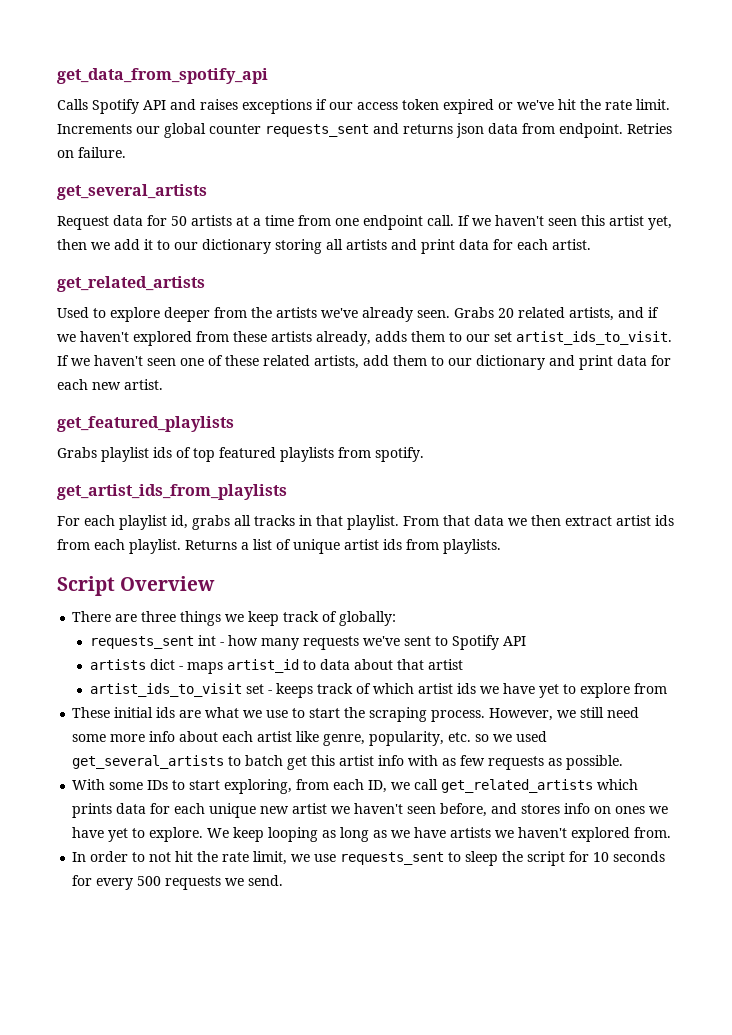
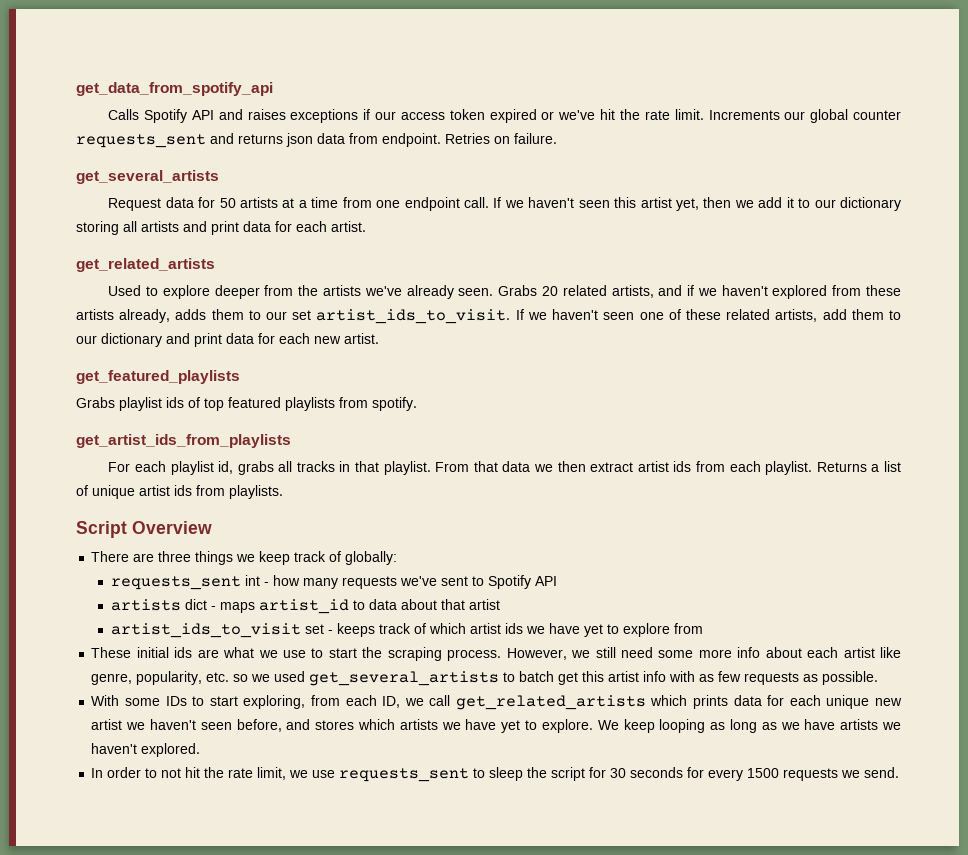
- With some IDs to start exploring, from each ID, we call get_related_artists which prints data for each unique new artist we haven't seen before, and stores info on ones we have yet to explore.
+ With some IDs to start exploring, from each ID, we call get_related_artists which prints data for each unique new artist we haven't seen before, and stores which artists we have yet to explore.
- We keep looping as long as we have artists we haven't explored from.
+ We keep looping as long as we have artists we haven't explored.
- In order to not hit the rate limit, we use requests_sent to sleep the script for 10 seconds for every 500 requests we send.
+ In order to not hit the rate limit, we use requests_sent to sleep the script for 30 seconds for every 1500 requests we send.

